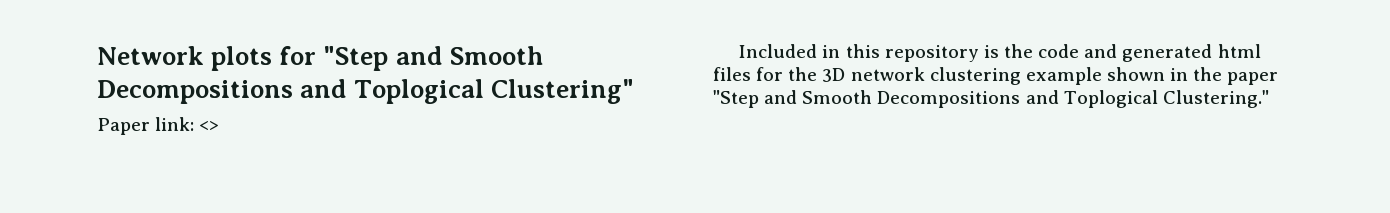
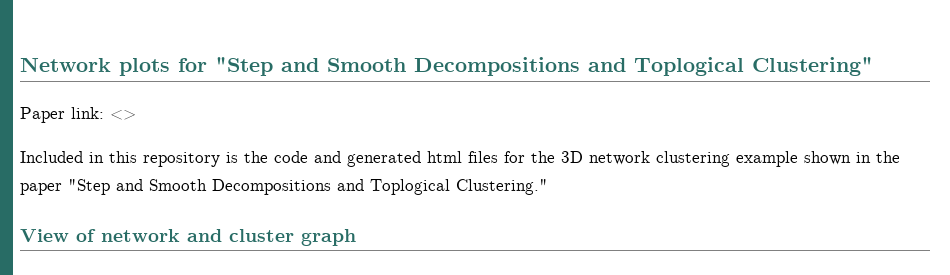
+ View of network and cluster graph

